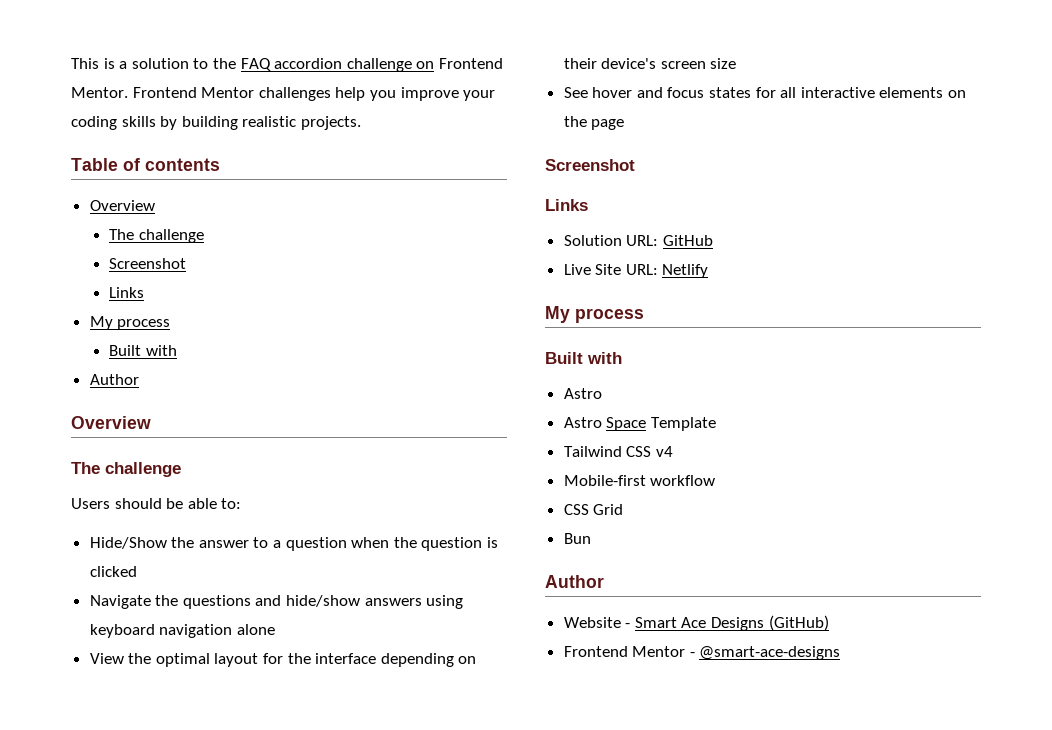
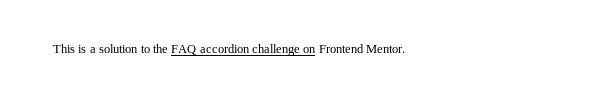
- Frontend Mentor challenges help you improve your coding skills by building realistic projects.
- Table of contents
- Overview
- The challenge
- Screenshot
- Links
- My process
- Built with
- Author
- Overview
- The challenge
- Users should be able to:
- Hide/Show the answer to a question when the question is clicked
- Navigate the questions and hide/show answers using keyboard navigation alone
- View the optimal layout for the interface depending on their device's screen size
- See hover and focus states for all interactive elements on the page
- Screenshot
- Links
- Solution URL: GitHub
- Live Site URL: Netlify
- My process
- Built with
- Astro
- Astro Space Template
- Tailwind CSS v4
- Mobile-first workflow
- CSS Grid
- Bun
- Author
- Website - Smart Ace Designs (GitHub)
- Frontend Mentor - @smart-ace-designs

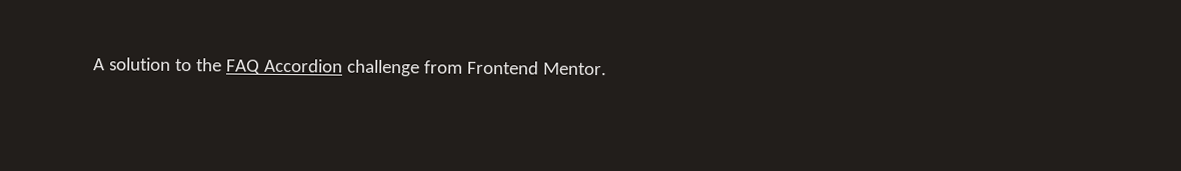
- This is a solution to the FAQ accordion challenge on Frontend Mentor.
+ A solution to the FAQ Accordion challenge from Frontend Mentor.

